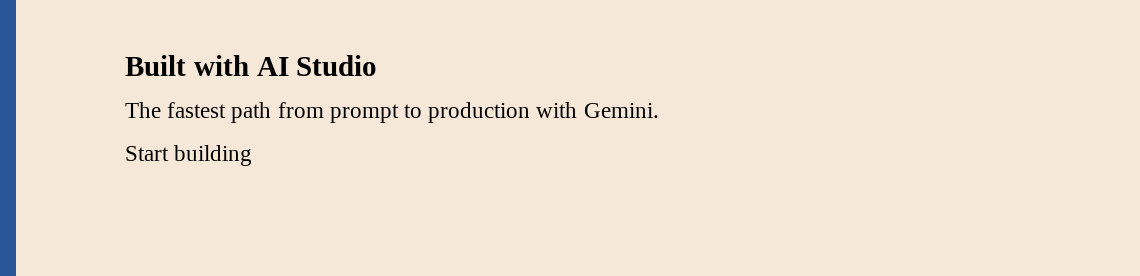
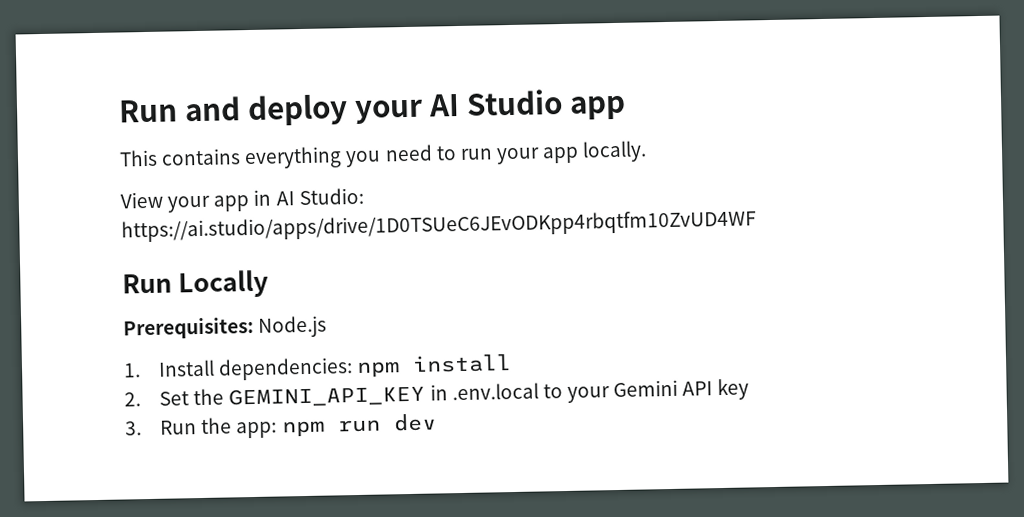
- Built with AI Studio
- The fastest path from prompt to production with Gemini.
- Start building
+ Run and deploy your AI Studio app
+ This contains everything you need to run your app locally.
+ View your app in AI Studio: https://ai.studio/apps/drive/1D0TSUeC6JEvODKpp4rbqtfm10ZvUD4WF
+ Run Locally
+ Prerequisites: Node.js
+ 1. Install dependencies: npm install
+ 2. Set the GEMINI_API_KEY in .env.local to your Gemini API key
+ 3. Run the app: npm run dev

